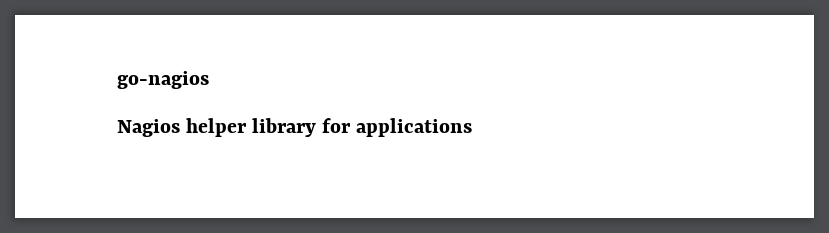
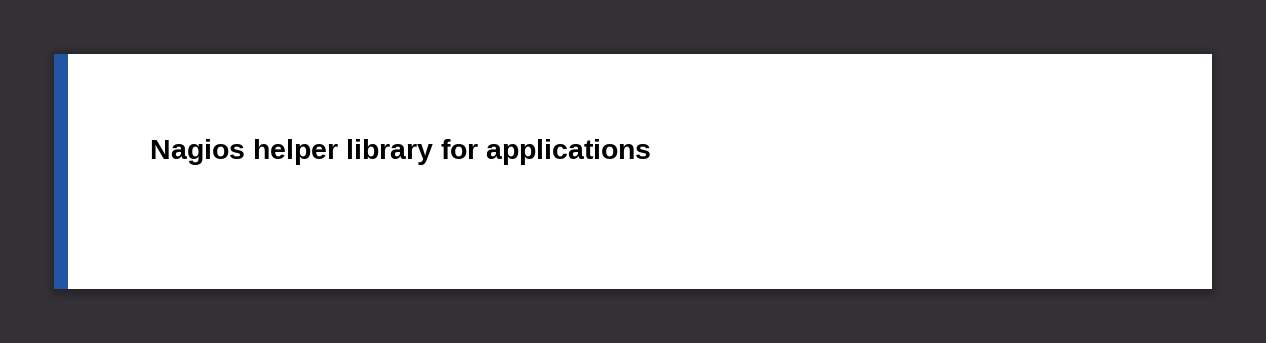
- go-nagios

